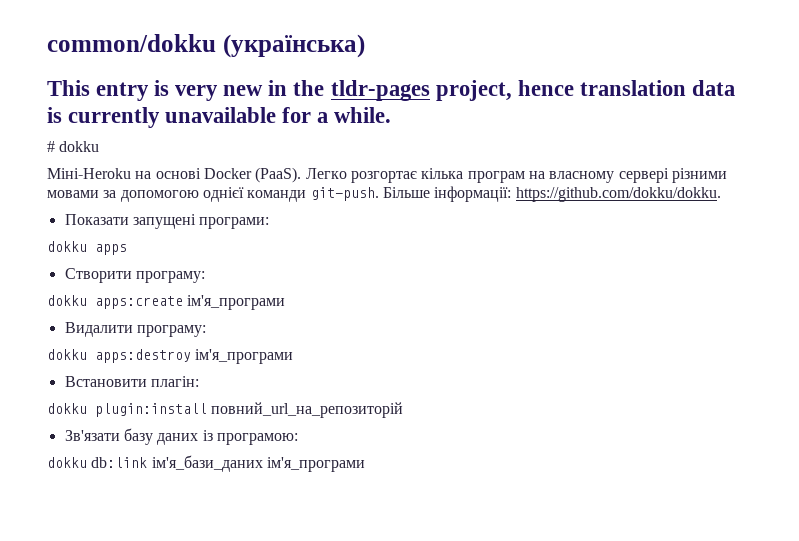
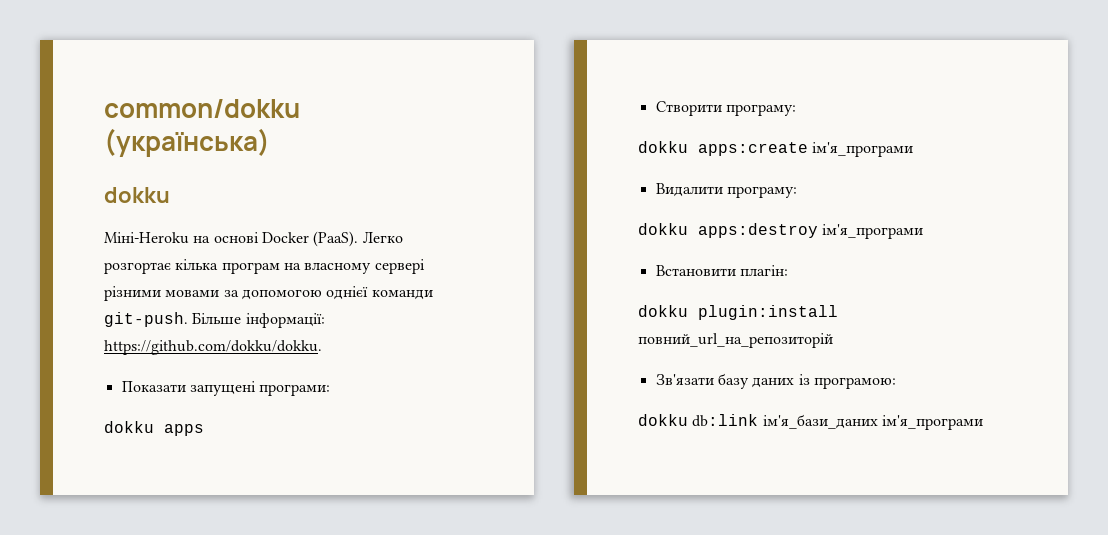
  common/dokku (українська)
- This entry is very new in the tldr-pages project, hence translation data is currently unavailable for a while.
- # dokku
+ dokku

